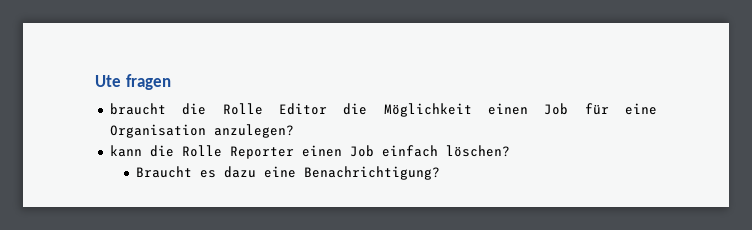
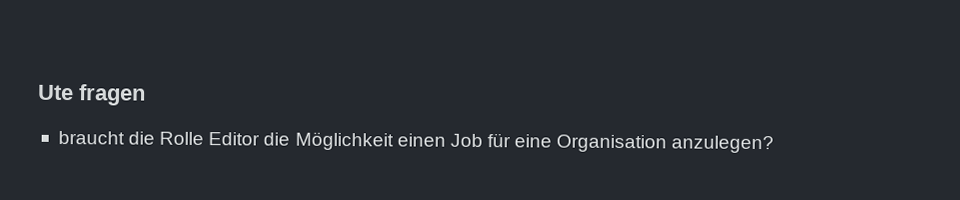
- kann die Rolle Reporter einen Job einfach löschen?
- Braucht es dazu eine Benachrichtigung?

